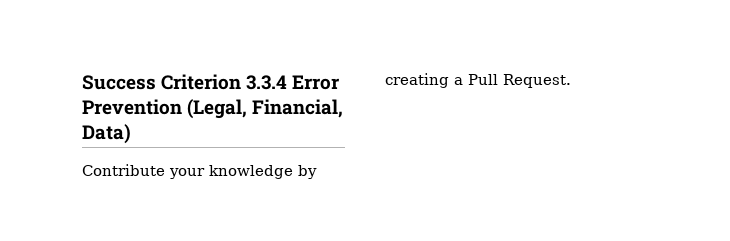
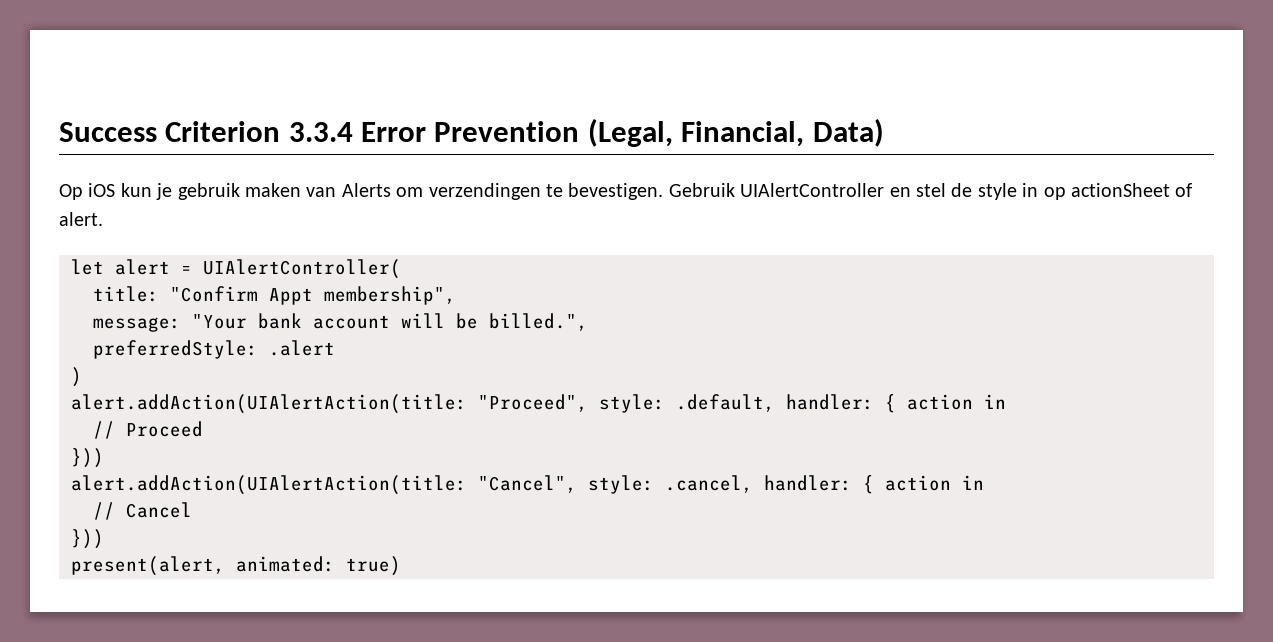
- Contribute your knowledge by creating a Pull Request.
+ Op iOS kun je gebruik maken van Alerts om verzendingen te bevestigen. Gebruik UIAlertController en stel de style in op actionSheet of alert.
+ let alert = UIAlertController(
+ title: "Confirm Appt membership",
+ message: "Your bank account will be billed.",
+ preferredStyle: .alert
+ )
+ alert.addAction(UIAlertAction(title: "Proceed", style: .default, handler: { action in
+ // Proceed
+ }))
+ alert.addAction(UIAlertAction(title: "Cancel", style: .cancel, handler: { action in
+ // Cancel
+ }))
+ present(alert, animated: true)

